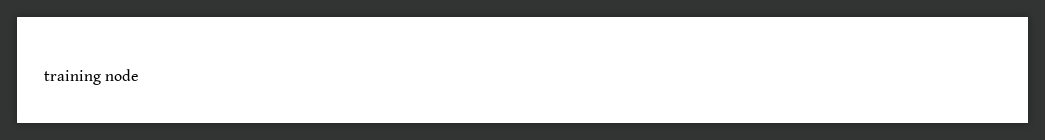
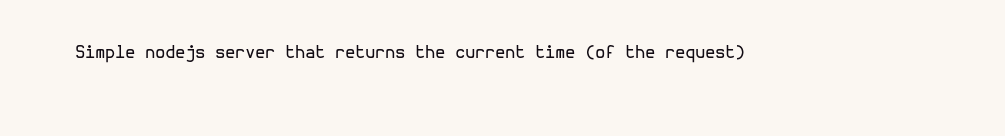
- training node
+ Simple nodejs server that returns the current time (of the request)

